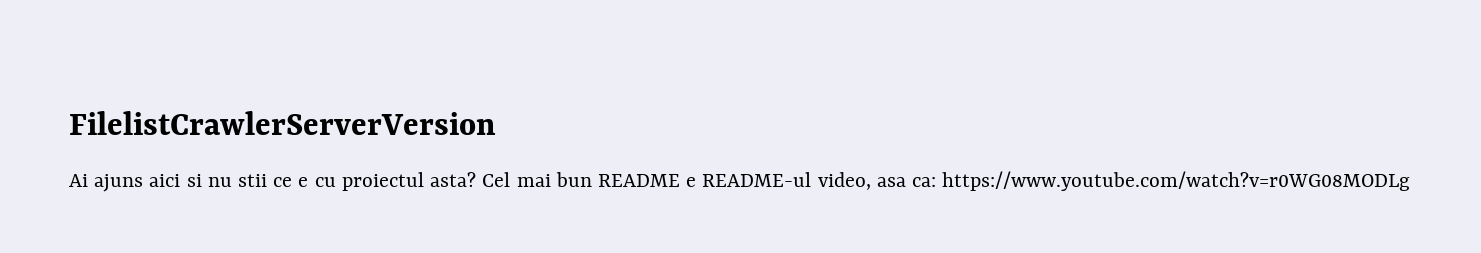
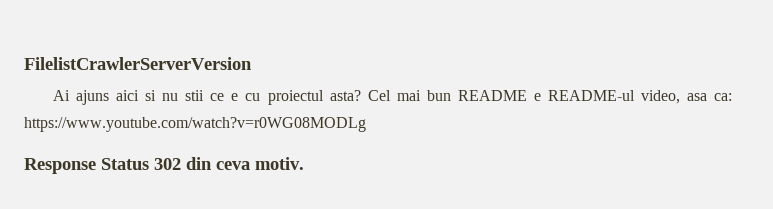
+ Response Status 302 din ceva motiv.

